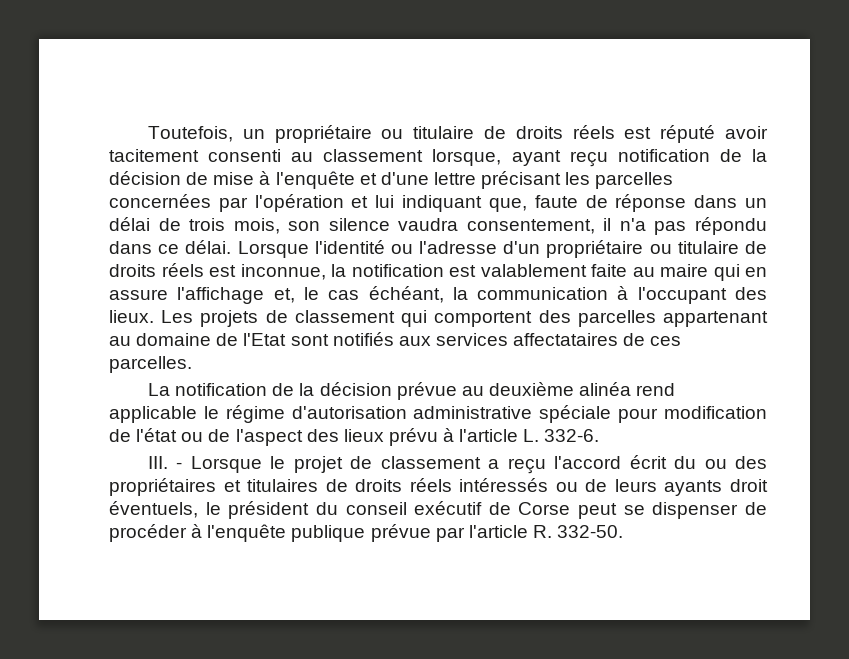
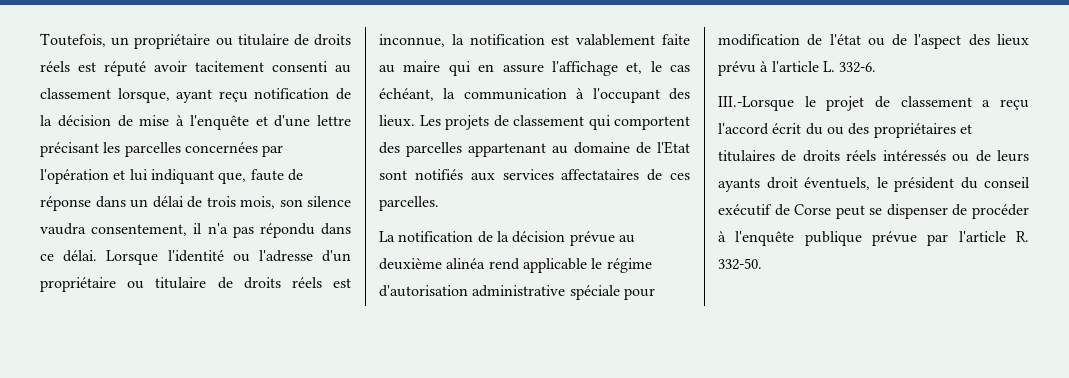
- III. - Lorsque le projet de classement a reçu l'accord écrit du ou des propriétaires et titulaires de droits réels intéressés ou de leurs ayants droit éventuels, le président du conseil exécutif de Corse peut se dispenser de procéder à l'enquête publique prévue par l'article R. 332-50.
+ III.-Lorsque le projet de classement a reçu l'accord écrit du ou des propriétaires et titulaires de droits réels intéressés ou de leurs ayants droit éventuels, le président du conseil exécutif de Corse peut se dispenser de procéder à l'enquête publique prévue par l'article R. 332-50.

